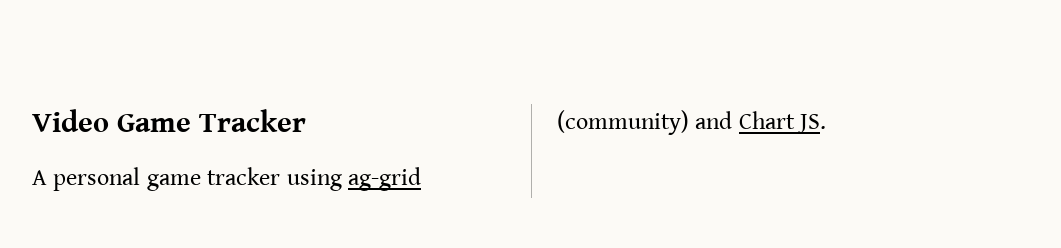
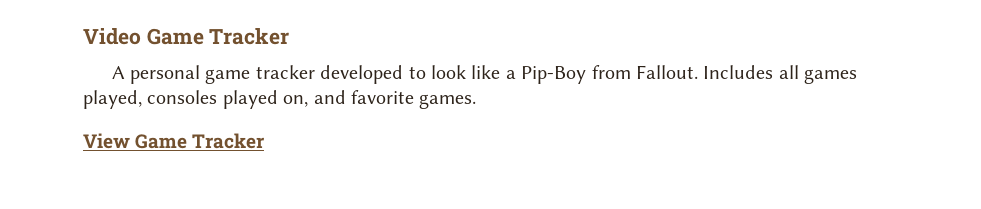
- A personal game tracker using ag-grid (community) and Chart JS.
+ A personal game tracker developed to look like a Pip-Boy from Fallout. Includes all games played, consoles played on, and favorite games.
+ View Game Tracker

